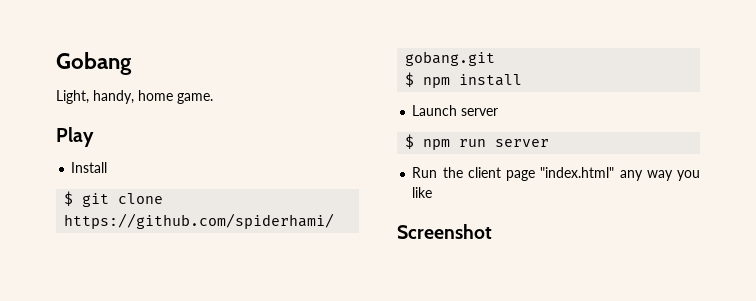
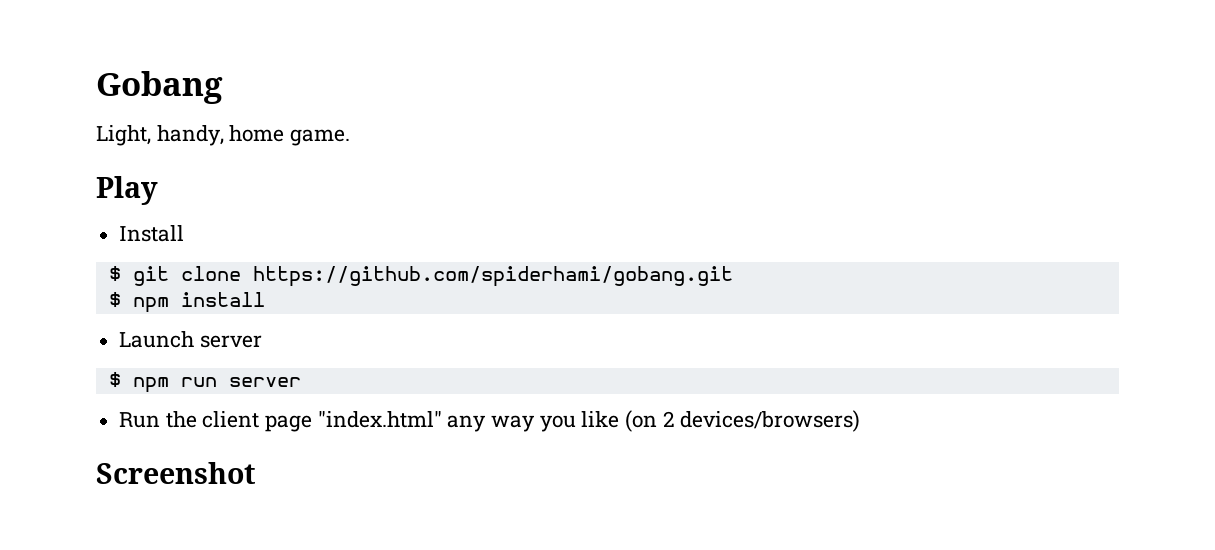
- Run the client page "index.html" any way you like
+ Run the client page "index.html" any way you like (on 2 devices/browsers)

